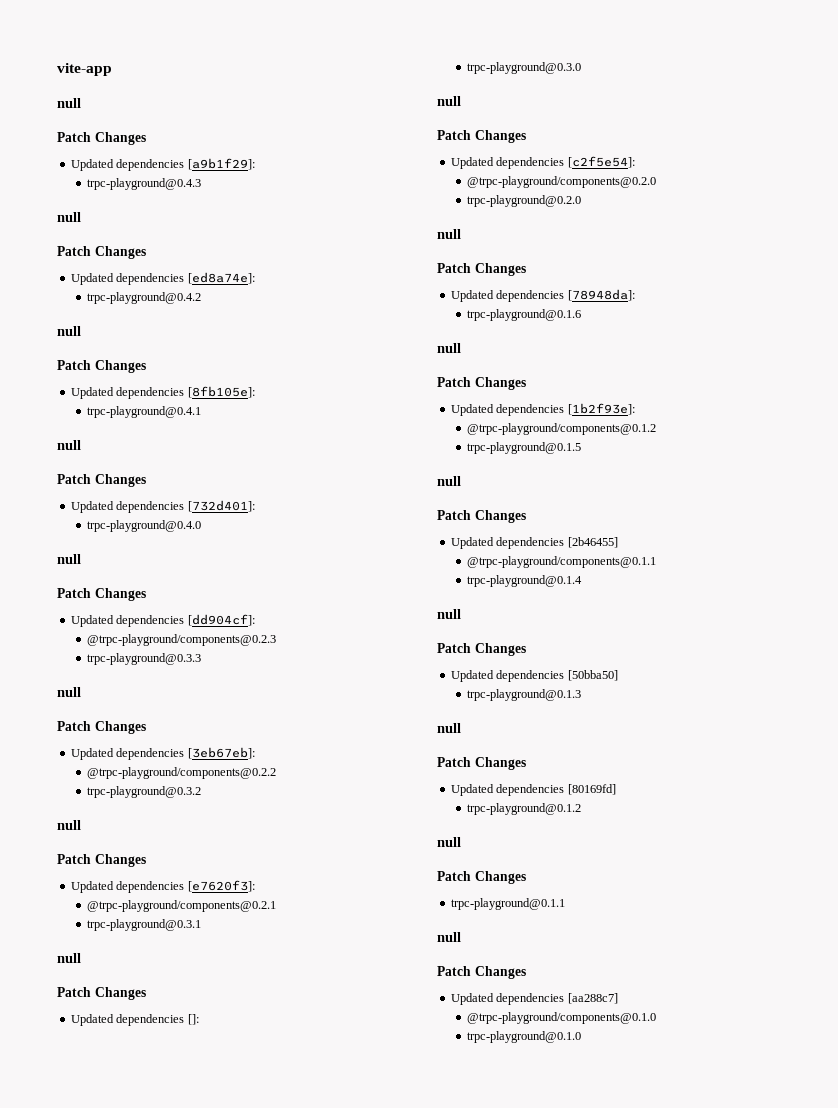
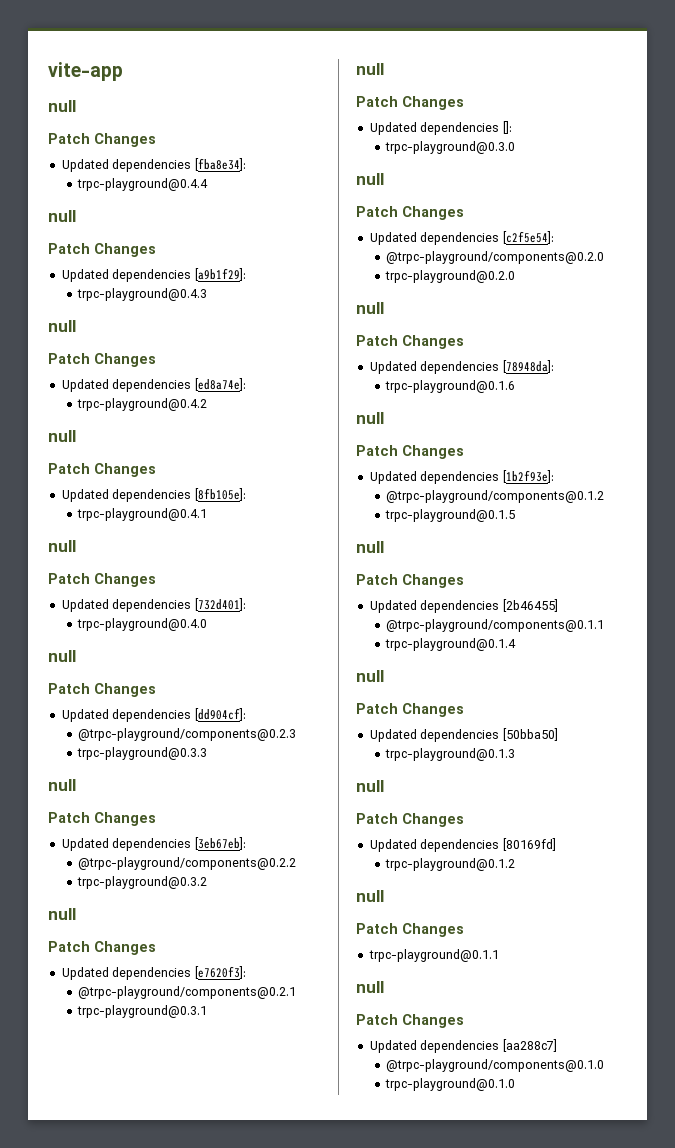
+ Updated dependencies [fba8e34]:
+ trpc-playground@0.4.4
+ null
+ Patch Changes

